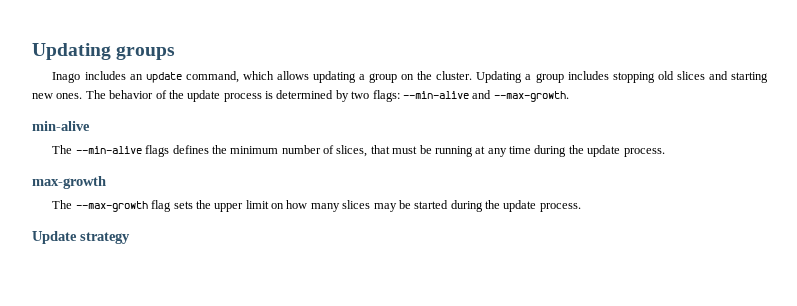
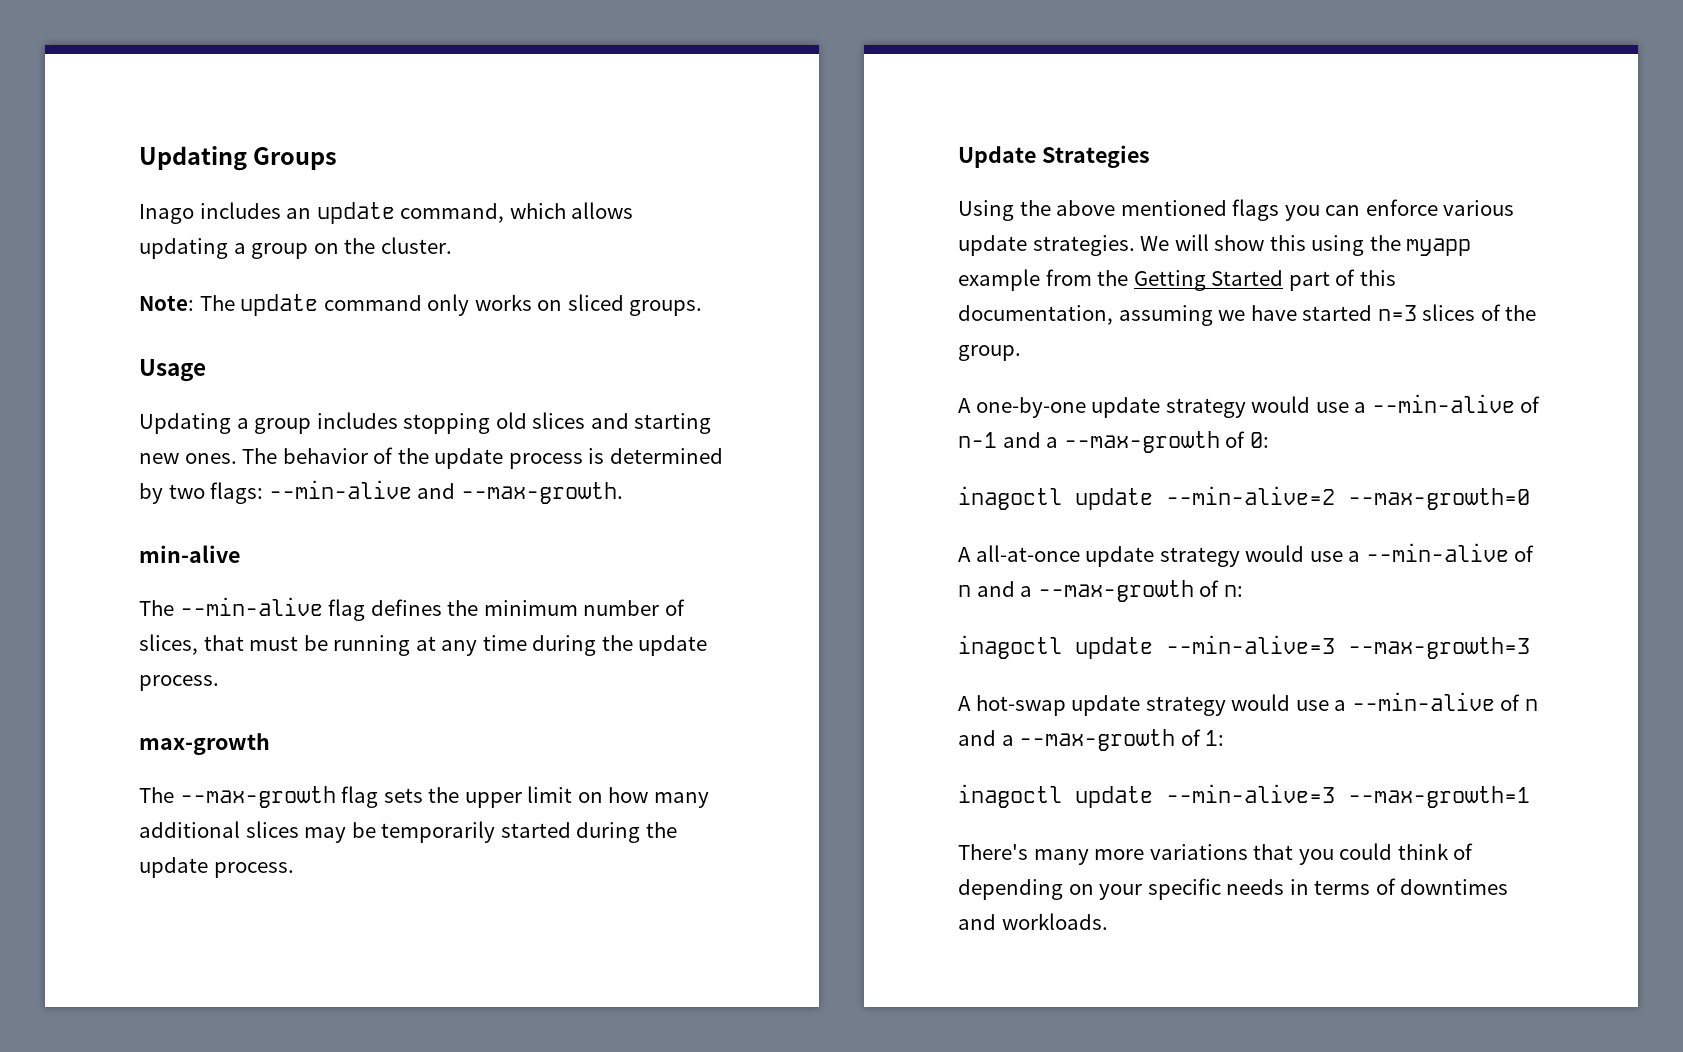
- Updating groups
+ Updating Groups
- Inago includes an update command, which allows updating a group on the cluster. Updating a group includes stopping old slices and starting new ones.
+ Inago includes an update command, which allows updating a group on the cluster.
+ Note: The update command only works on sliced groups.
+ Usage
+ Updating a group includes stopping old slices and starting new ones.
- The --min-alive flags defines the minimum number of slices, that must be running at any time during the update process.
+ The --min-alive flag defines the minimum number of slices, that must be running at any time during the update process.
- The --max-growth flag sets the upper limit on how many slices may be started during the update process.
+ The --max-growth flag sets the upper limit on how many additional slices may be temporarily started during the update process.
- Update strategy
+ Update Strategies
+ Using the above mentioned flags you can enforce various update strategies. We will show this using the myapp example from the Getting Started part of this documentation, assuming we have started n=3 slices of the group.
+ A one-by-one update strategy would use a --min-alive of n-1 and a --max-growth of 0:
+ inagoctl update --min-alive=2 --max-growth=0
+ A all-at-once update strategy would use a --min-alive of n and a --max-growth of n:
+ inagoctl update --min-alive=3 --max-growth=3
+ A hot-swap update strategy would use a --min-alive of n and a --max-growth of 1:
+ inagoctl update --min-alive=3 --max-growth=1
+ There's many more variations that you could think of depending on your specific needs in terms of downtimes and workloads.

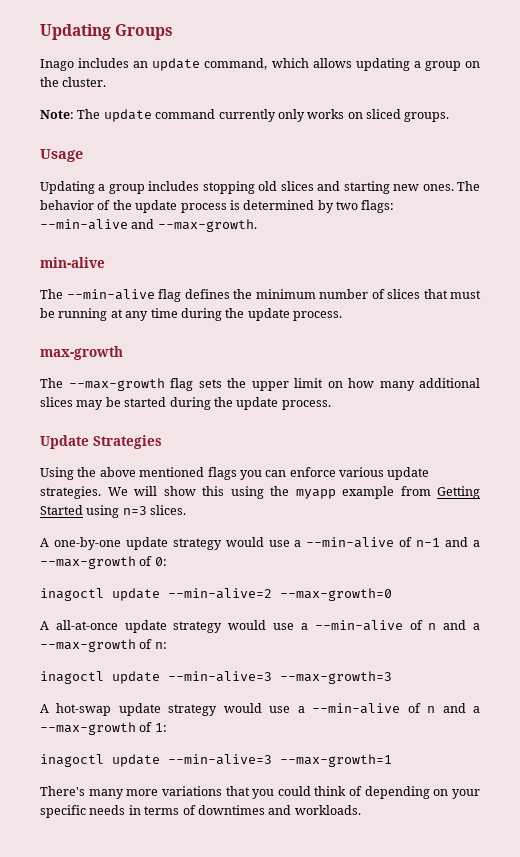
- Note: The update command only works on sliced groups.
+ Note: The update command currently only works on sliced groups.
- The --min-alive flag defines the minimum number of slices, that must be running at any time during the update process.
+ The --min-alive flag defines the minimum number of slices that must be running at any time during the update process.
- The --max-growth flag sets the upper limit on how many additional slices may be temporarily started during the update process.
+ The --max-growth flag sets the upper limit on how many additional slices may be started during the update process.
- We will show this using the myapp example from the Getting Started part of this documentation, assuming we have started n=3 slices of the group.
+ We will show this using the myapp example from Getting Started using n=3 slices.

